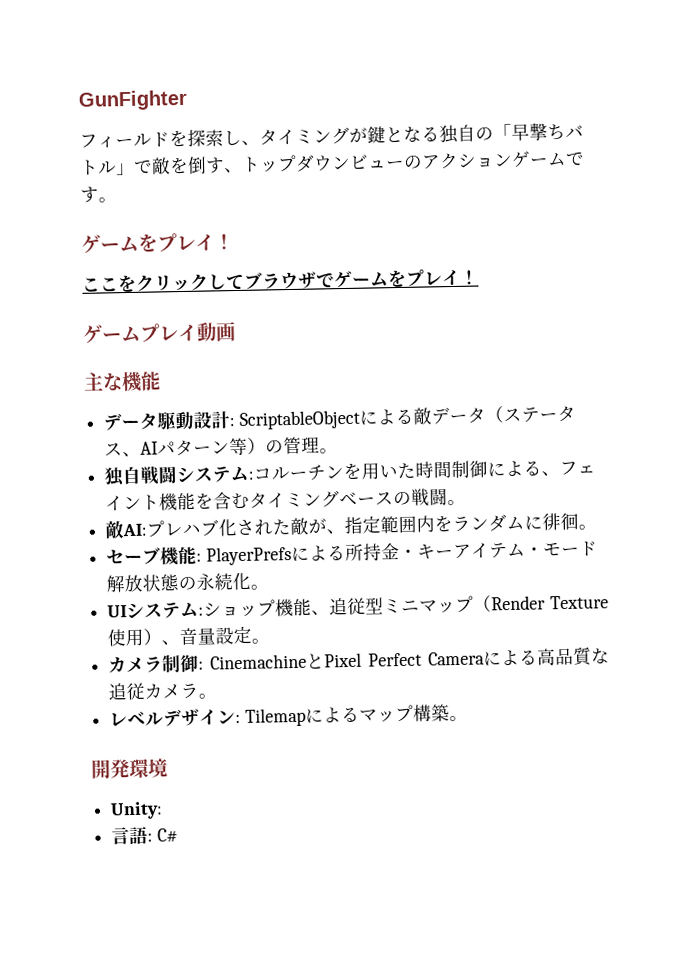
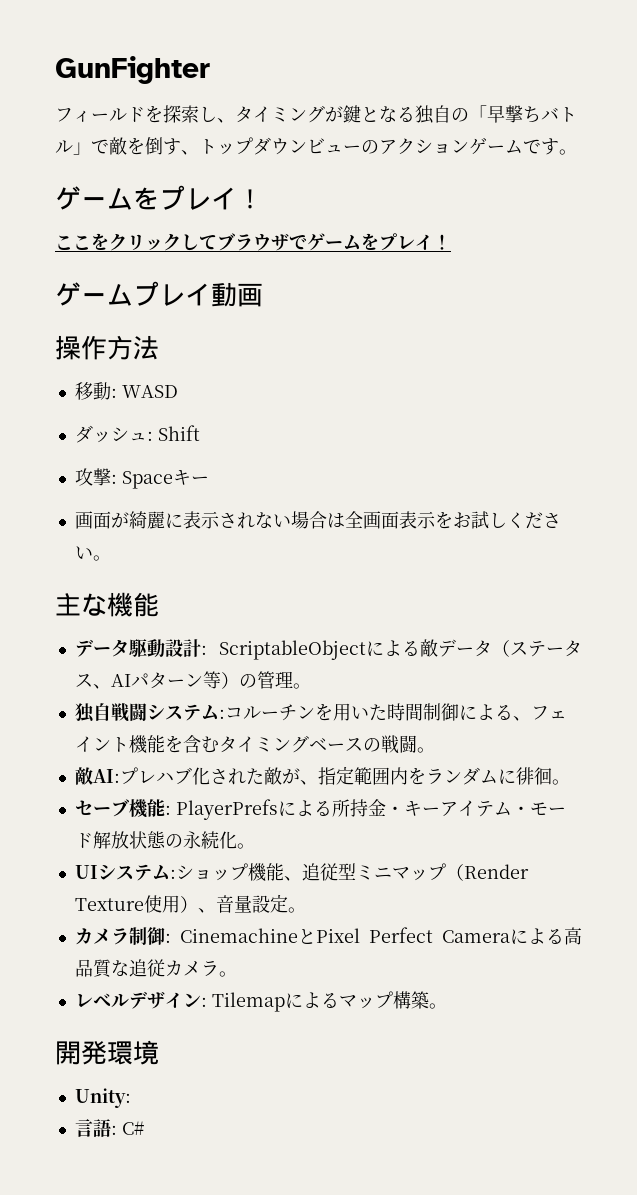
+ 操作方法
+ 移動: WASD
+ ダッシュ: Shift
+ 攻撃: Spaceキー
+ 画面が綺麗に表示されない場合は全画面表示をお試しください。

